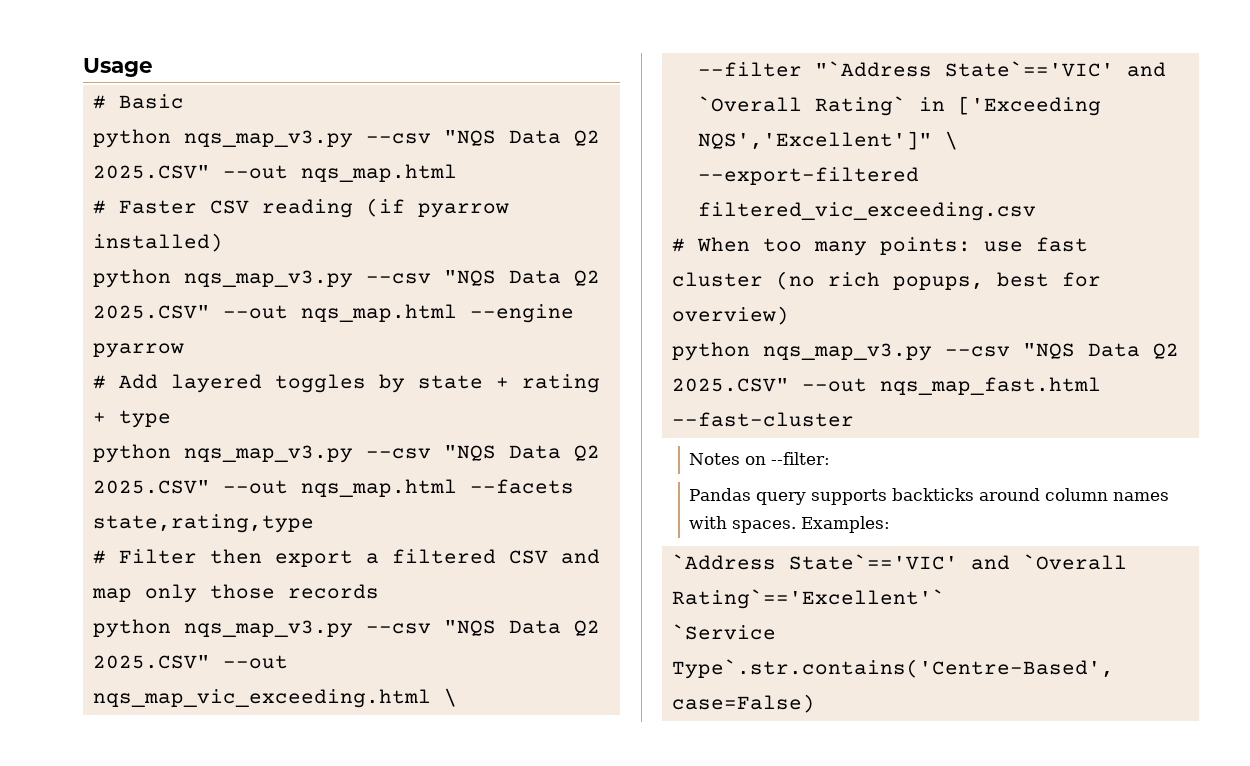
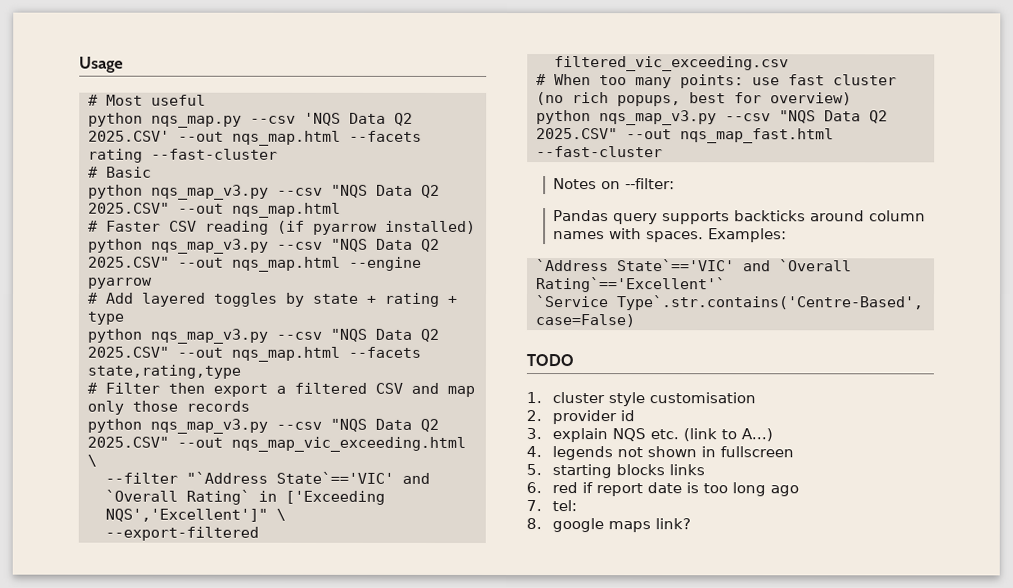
+ # Most useful
+ python nqs_map.py --csv 'NQS Data Q2 2025.CSV' --out nqs_map.html --facets rating --fast-cluster
+ TODO
+ 1. cluster style customisation
+ 2. provider id
+ 3. explain NQS etc. (link to A...)
+ 4. legends not shown in fullscreen
+ 5. starting blocks links
+ 6. red if report date is too long ago
+ 7. tel:
+ 8. google maps link?

